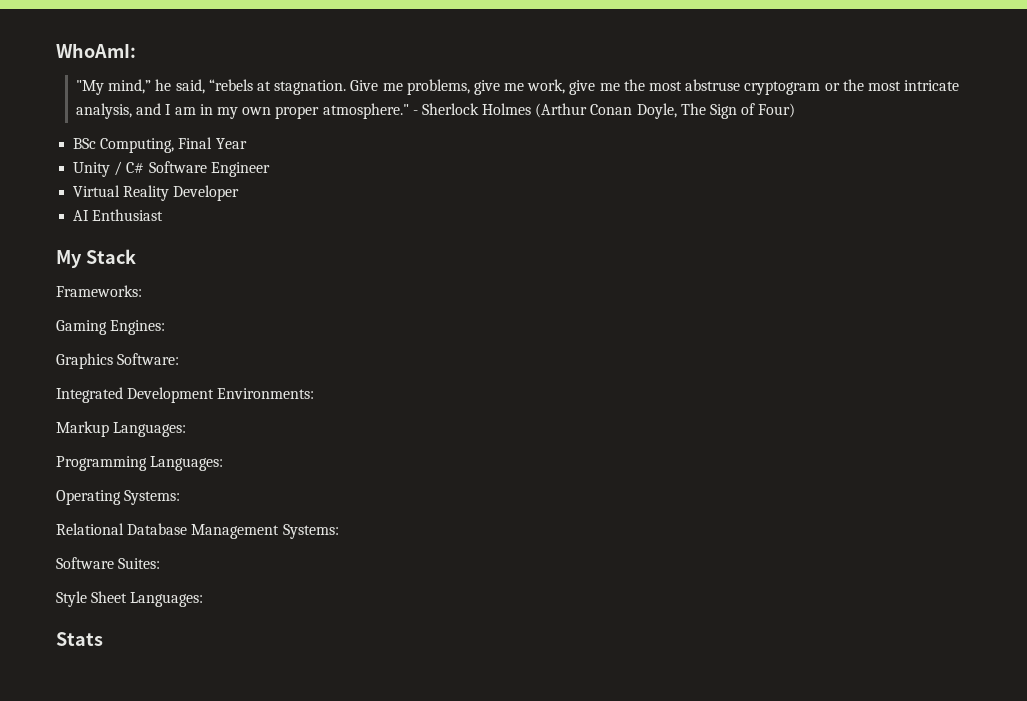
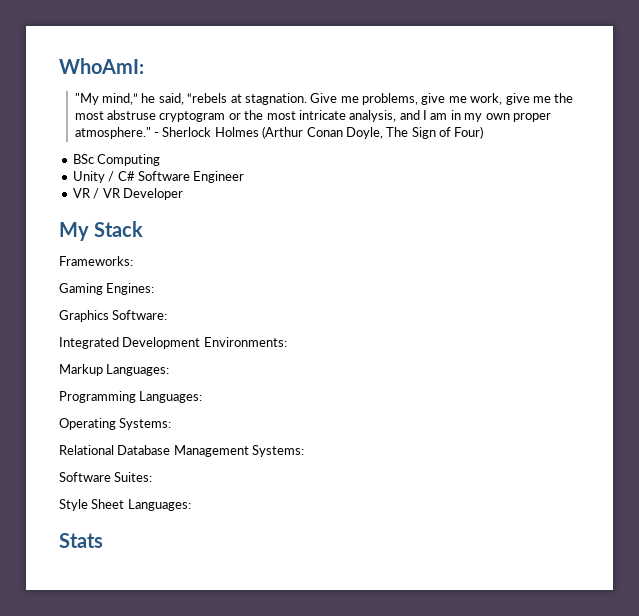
- BSc Computing, Final Year
+ BSc Computing
- Virtual Reality Developer
+ VR / VR Developer
- AI Enthusiast

